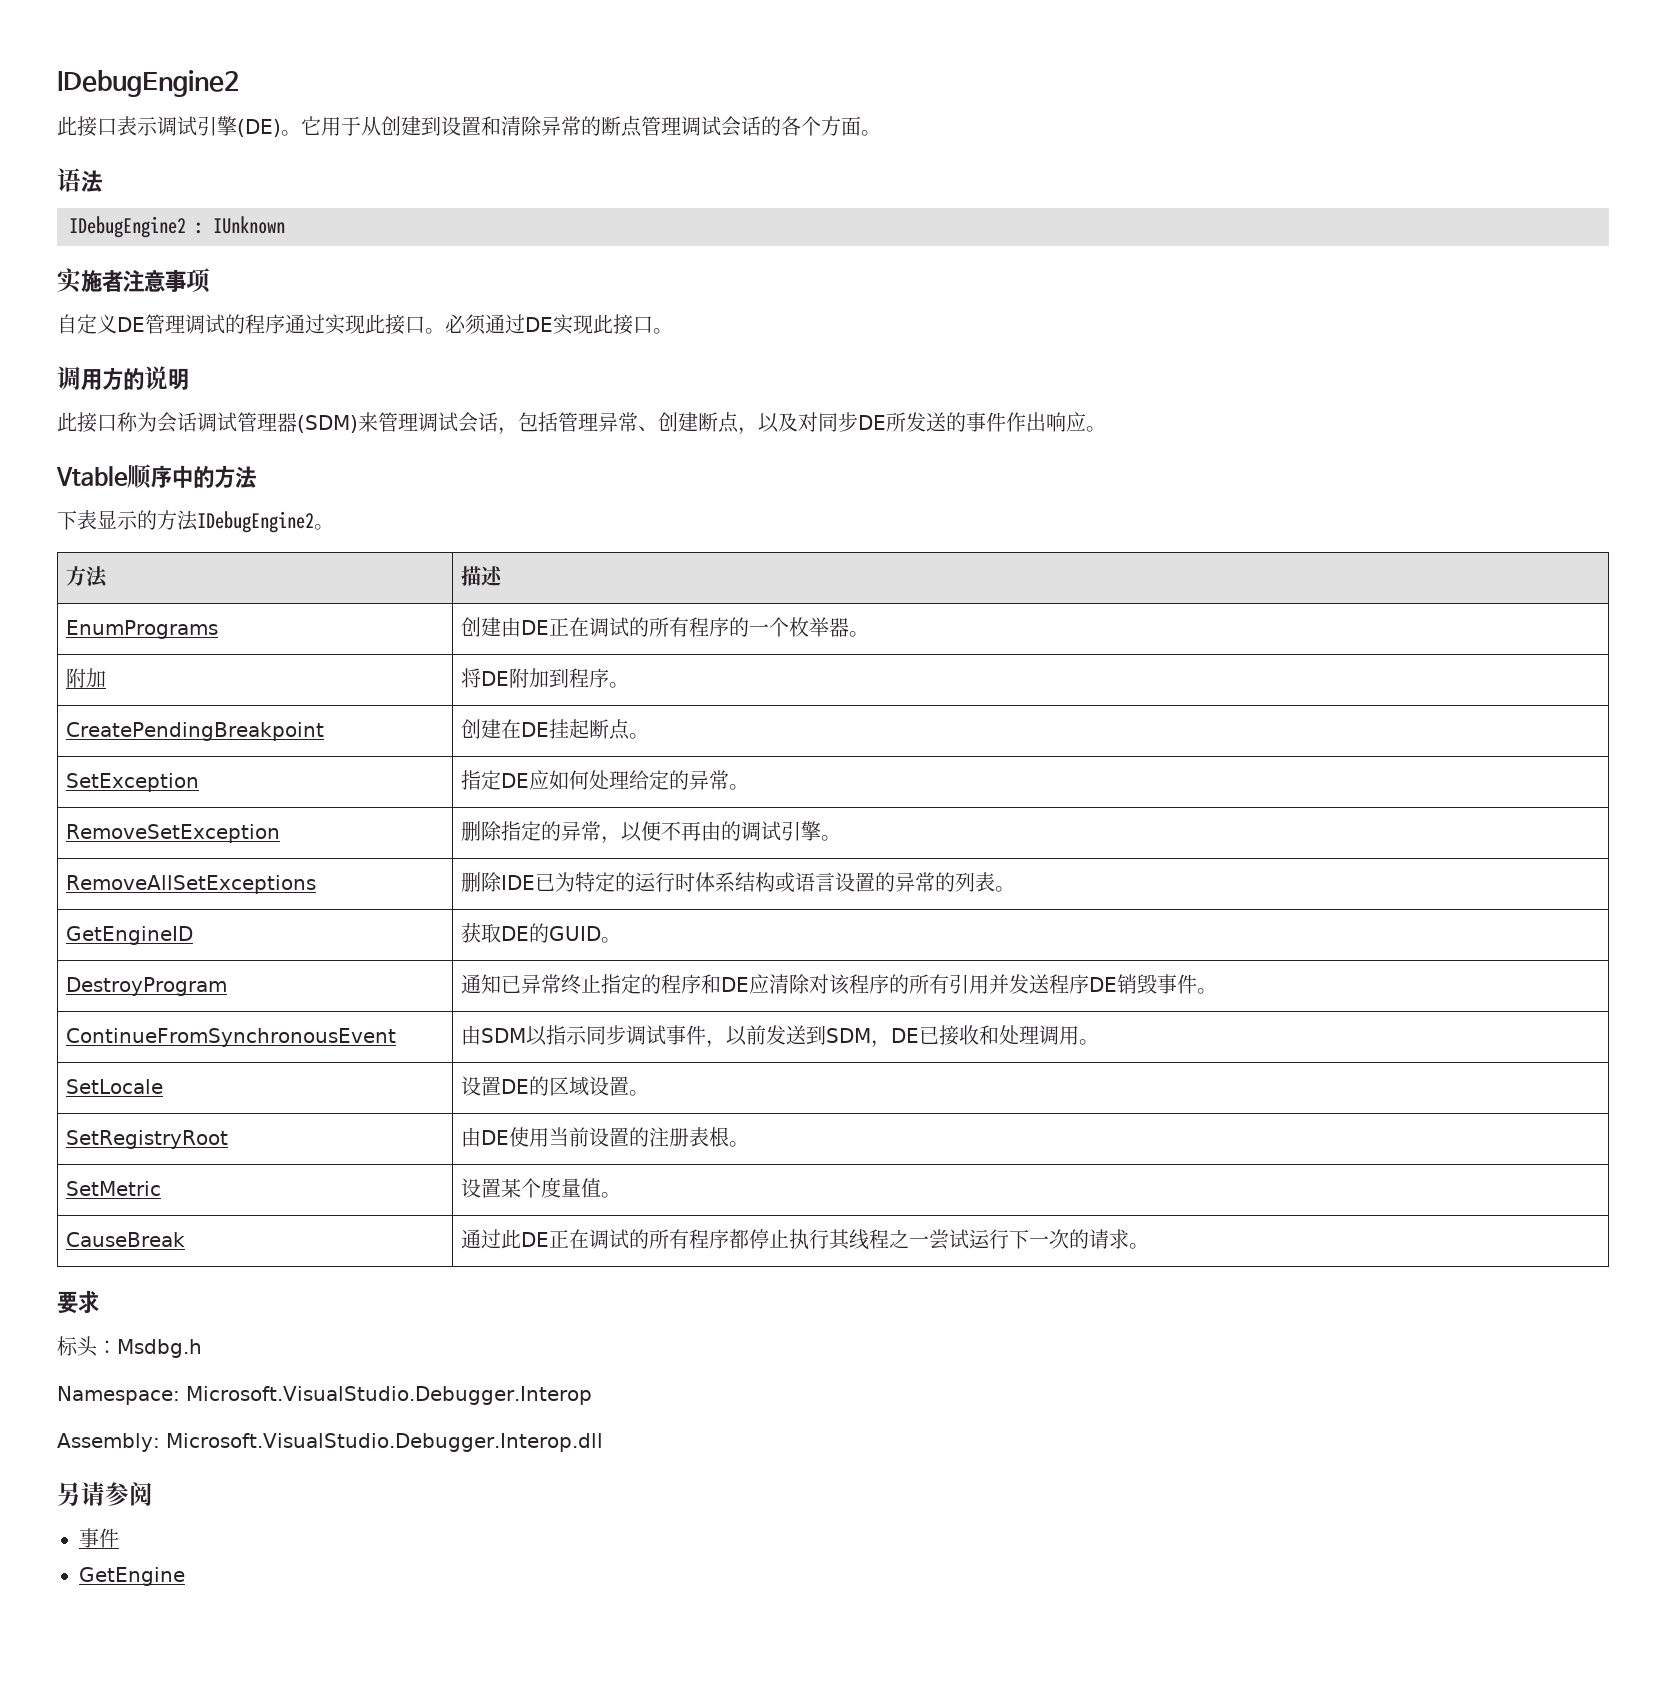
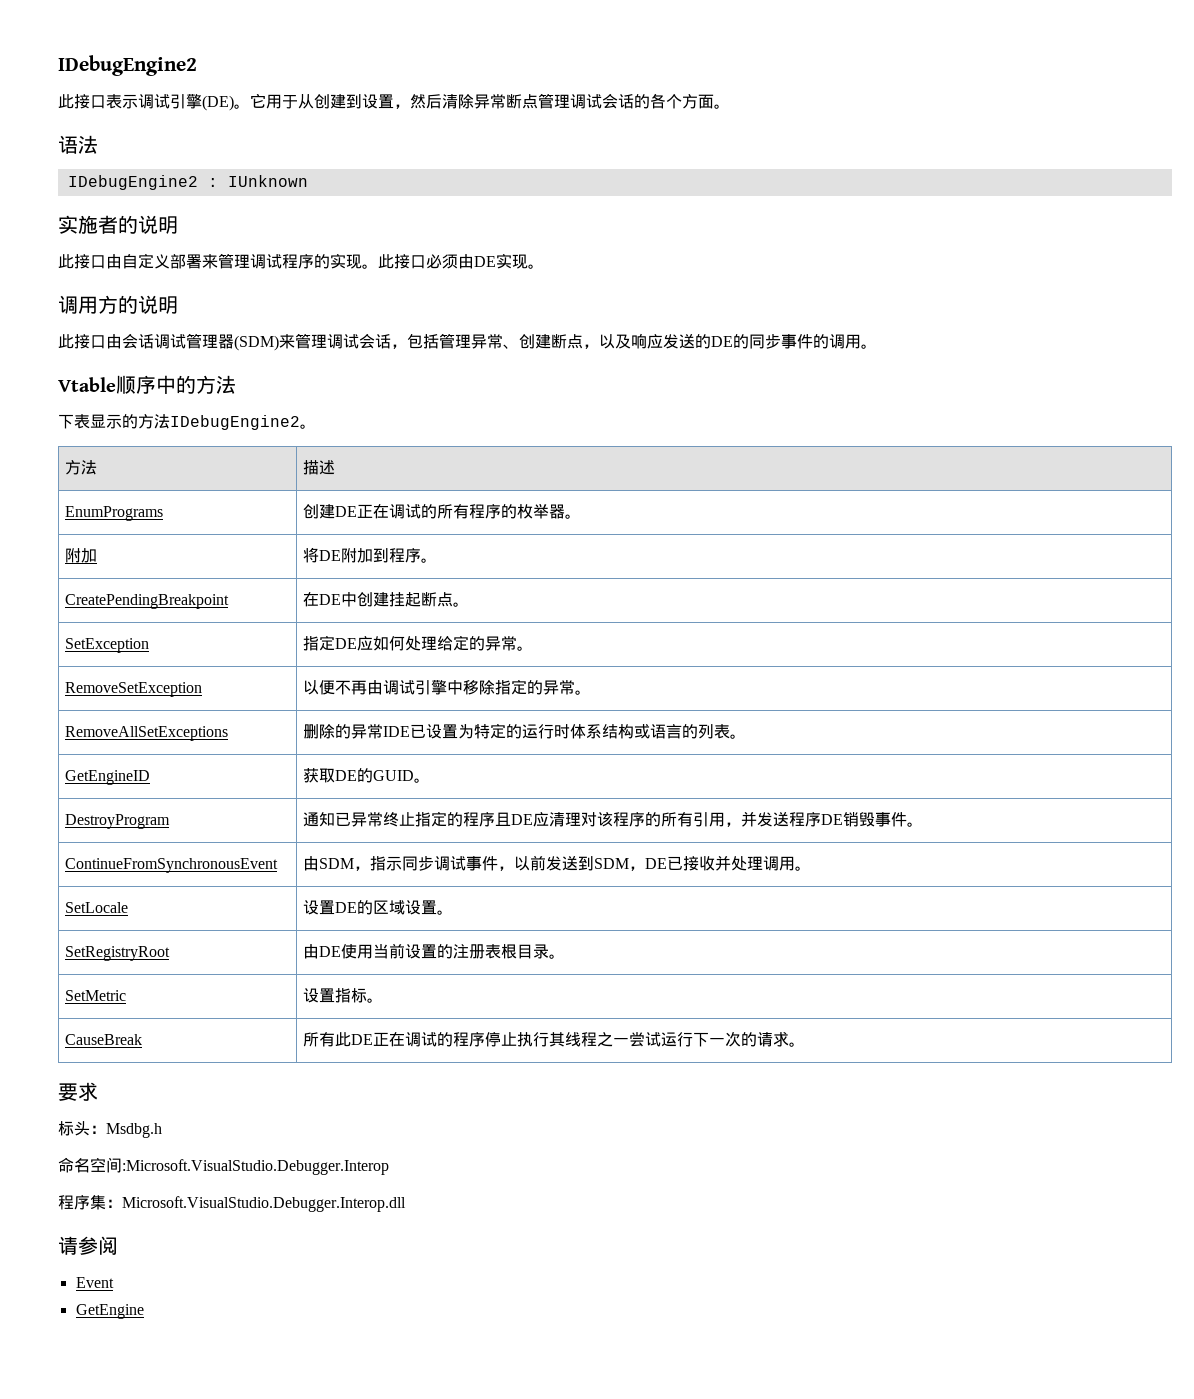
- 它用于从创建到设置和清除异常的断点管理调试会话的各个方面。
+ 它用于从创建到设置，然后清除异常断点管理调试会话的各个方面。
- 实施者注意事项
- 自定义DE管理调试的程序通过实现此接口。必须通过DE实现此接口。
+ 实施者的说明
+ 此接口由自定义部署来管理调试程序的实现。此接口必须由DE实现。
- 此接口称为会话调试管理器(SDM)来管理调试会话，包括管理异常、创建断点，以及对同步DE所发送的事件作出响应。
+ 此接口由会话调试管理器(SDM)来管理调试会话，包括管理异常、创建断点，以及响应发送的DE的同步事件的调用。
- EnumPrograms | 创建由DE正在调试的所有程序的一个枚举器。
+ EnumPrograms | 创建DE正在调试的所有程序的枚举器。
- CreatePendingBreakpoint | 创建在DE挂起断点。
+ CreatePendingBreakpoint | 在DE中创建挂起断点。
- RemoveSetException | 删除指定的异常，以便不再由的调试引擎。
+ RemoveSetException | 以便不再由调试引擎中移除指定的异常。
- RemoveAllSetExceptions | 删除IDE已为特定的运行时体系结构或语言设置的异常的列表。
+ RemoveAllSetExceptions | 删除的异常IDE已设置为特定的运行时体系结构或语言的列表。
- DestroyProgram | 通知已异常终止指定的程序和DE应清除对该程序的所有引用并发送程序DE销毁事件。
+ DestroyProgram | 通知已异常终止指定的程序且DE应清理对该程序的所有引用，并发送程序DE销毁事件。
- ContinueFromSynchronousEvent | 由SDM以指示同步调试事件，以前发送到SDM，DE已接收和处理调用。
+ ContinueFromSynchronousEvent | 由SDM，指示同步调试事件，以前发送到SDM，DE已接收并处理调用。
- SetRegistryRoot | 由DE使用当前设置的注册表根。
+ SetRegistryRoot | 由DE使用当前设置的注册表根目录。
- SetMetric | 设置某个度量值。
+ SetMetric | 设置指标。
- CauseBreak | 通过此DE正在调试的所有程序都停止执行其线程之一尝试运行下一次的请求。
+ CauseBreak | 所有此DE正在调试的程序停止执行其线程之一尝试运行下一次的请求。
- Namespace: Microsoft.VisualStudio.Debugger.Interop
- Assembly: Microsoft.VisualStudio.Debugger.Interop.dll
+ 命名空间:Microsoft.VisualStudio.Debugger.Interop
+ 程序集：Microsoft.VisualStudio.Debugger.Interop.dll
- 另请参阅
- 事件
+ 请参阅
+ Event

